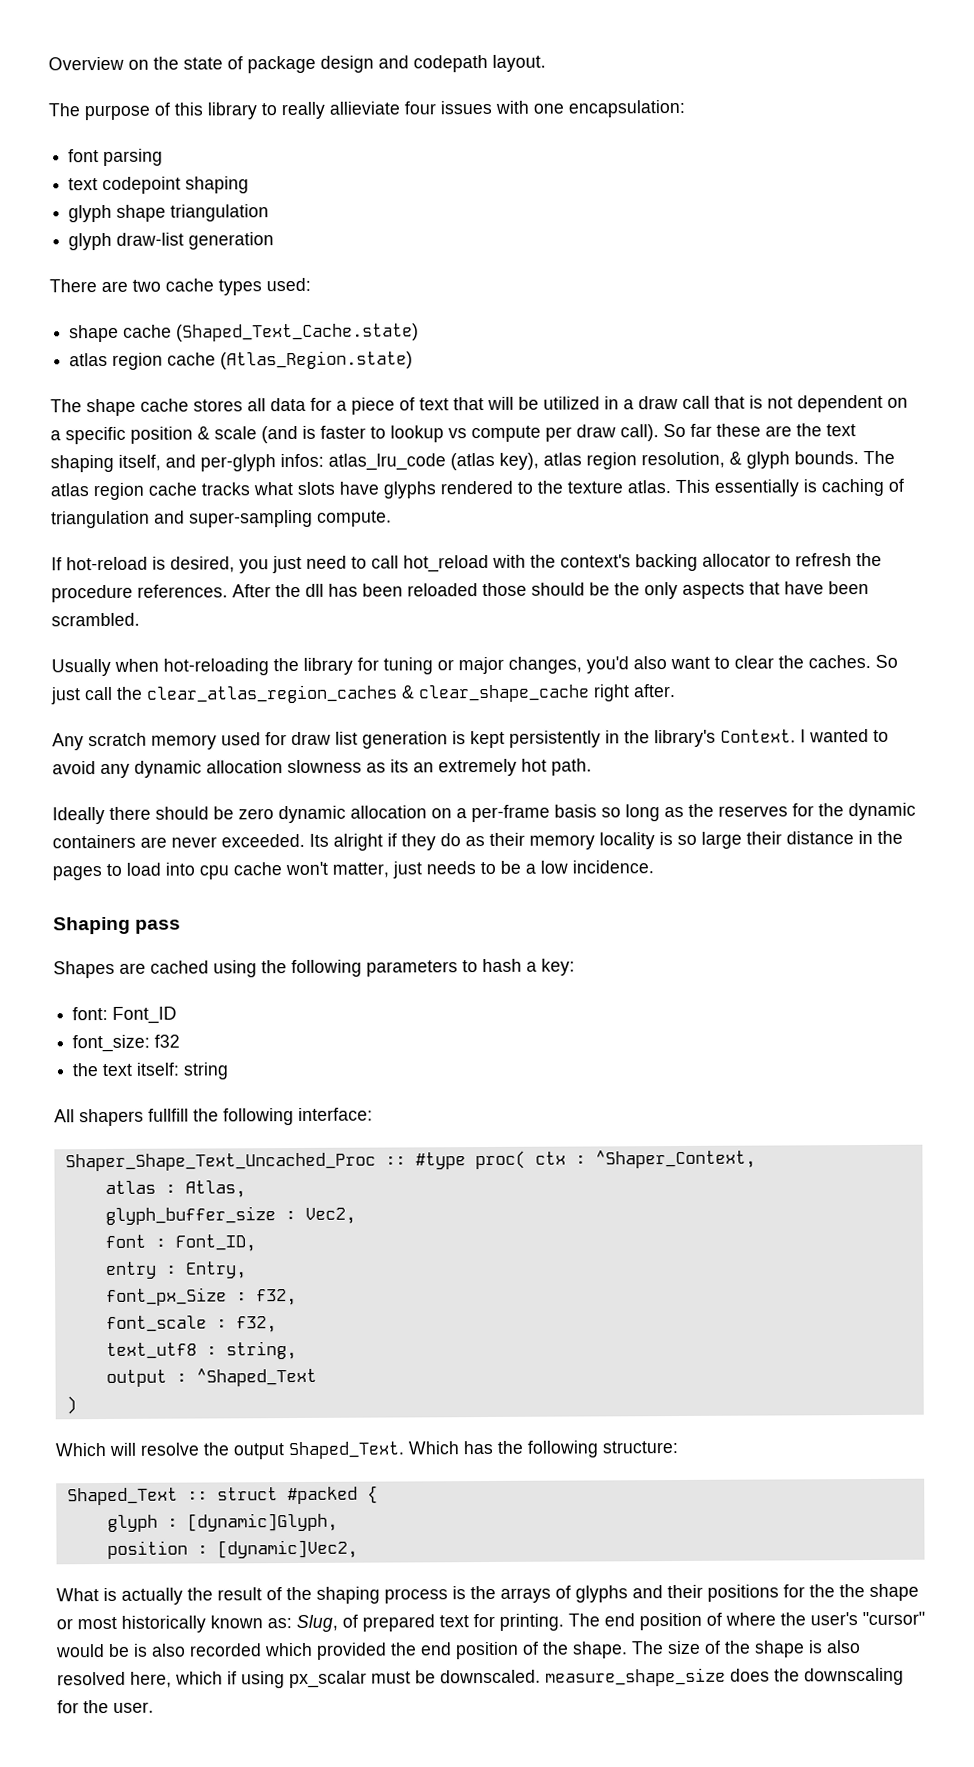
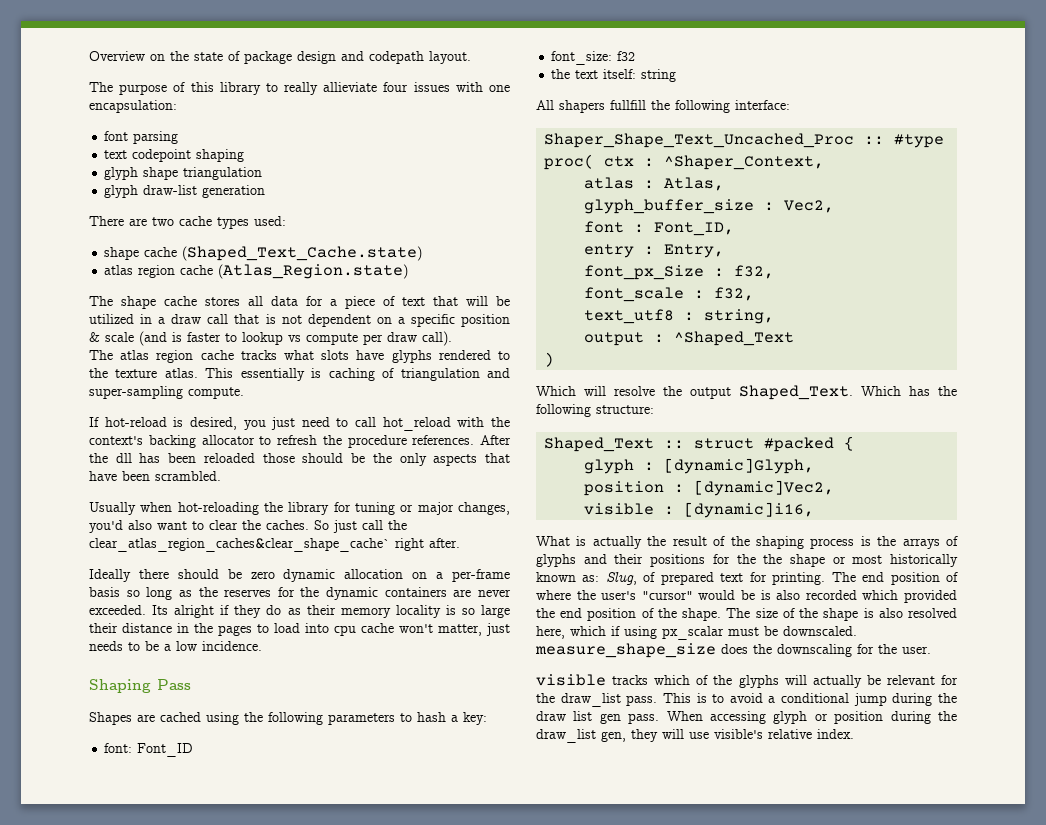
- The shape cache stores all data for a piece of text that will be utilized in a draw call that is not dependent on a specific position & scale (and is faster to lookup vs compute per draw call). So far these are the text shaping itself, and per-glyph infos: atlas_lru_code (atlas key), atlas region resolution, & glyph bounds. The atlas region cache tracks what slots have glyphs rendered to the texture atlas.
+ The shape cache stores all data for a piece of text that will be utilized in a draw call that is not dependent on a specific position & scale (and is faster to lookup vs compute per draw call).
+ The atlas region cache tracks what slots have glyphs rendered to the texture atlas.
- So just call the clear_atlas_region_caches & clear_shape_cache right after.
+ So just call the clear_atlas_region_caches&clear_shape_cache` right after.
- Any scratch memory used for draw list generation is kept persistently in the library's Context. I wanted to avoid any dynamic allocation slowness as its an extremely hot path.
- Shaping pass
+ Shaping Pass
+ visible : [dynamic]i16,
+ visible tracks which of the glyphs will actually be relevant for the draw_list pass. This is to avoid a conditional jump during the draw list gen pass. When accessing glyph or position during the draw_list gen, they will use visible's relative index.

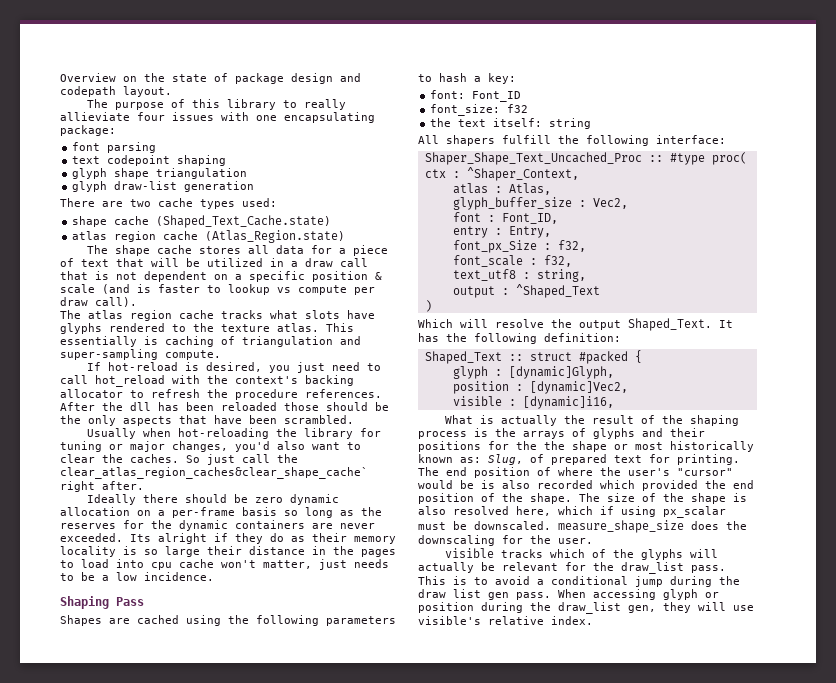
- The purpose of this library to really allieviate four issues with one encapsulation:
+ The purpose of this library to really allieviate four issues with one encapsulating package:
- All shapers fullfill the following interface:
+ All shapers fulfill the following interface:
- Which has the following structure:
+ It has the following definition:

